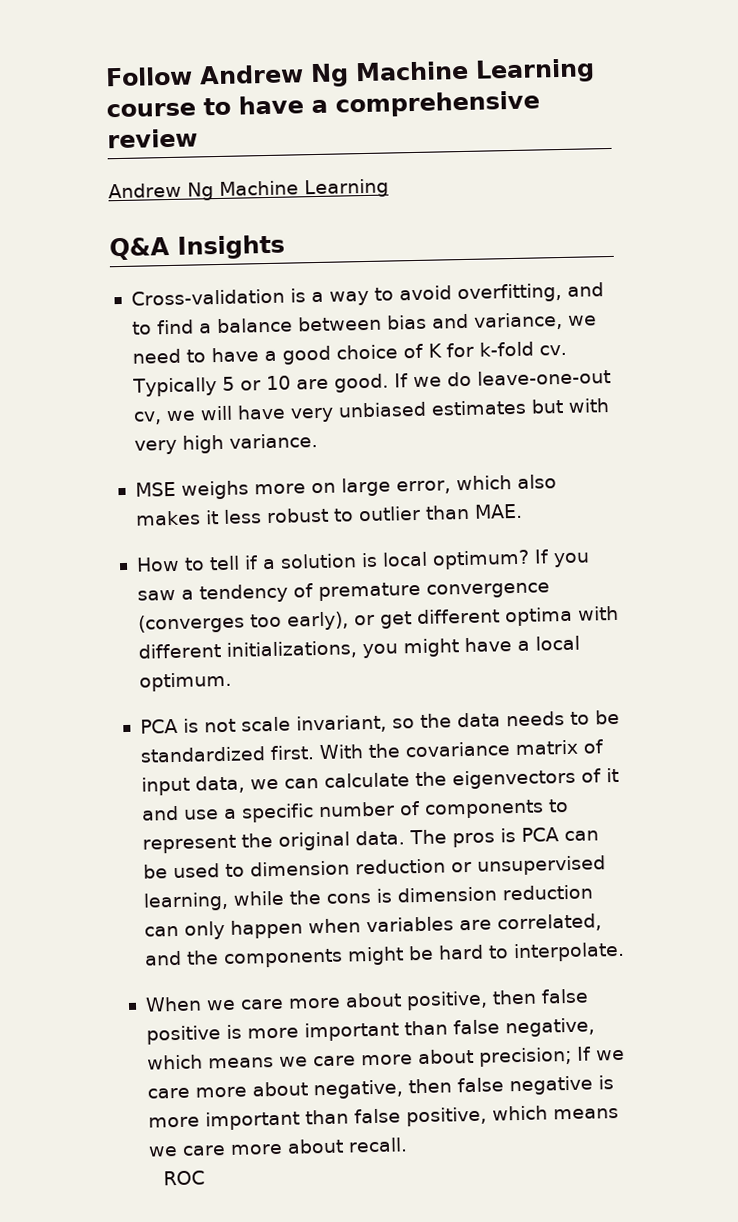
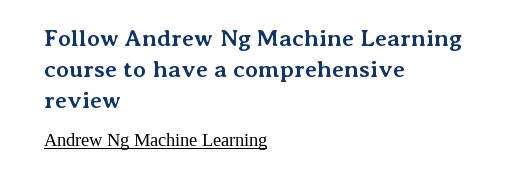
- Q&A Insights
- Cross-validation is a way to avoid overfitting, and to find a balance between bias and variance, we need to have a good choice of K for k-fold cv. Typically 5 or 10 are good. If we do leave-one-out cv, we will have very unbiased estimates but with very high variance.
- MSE weighs more on large error, which also makes it less robust to outlier than MAE.
- How to tell if a solution is local optimum? If you saw a tendency of premature convergence (converges too early), or get different optima with different initializations, you might have a local optimum.
- PCA is not scale invariant, so the data needs to be standardized first. With the covariance matrix of input data, we can calculate the eigenvectors of it and use a specific number of components to represent the original data. The pros is PCA can be used to dimension reduction or unsupervised learning, while the cons is dimension reduction can only happen when variables are correlated, and the components might be hard to interpolate.
- When we care more about positive, then false positive is more important than false negative, which means we care more about precision; If we care more about negative, then false negative is more important than false positive, which means we care more about recall.
- ROC

